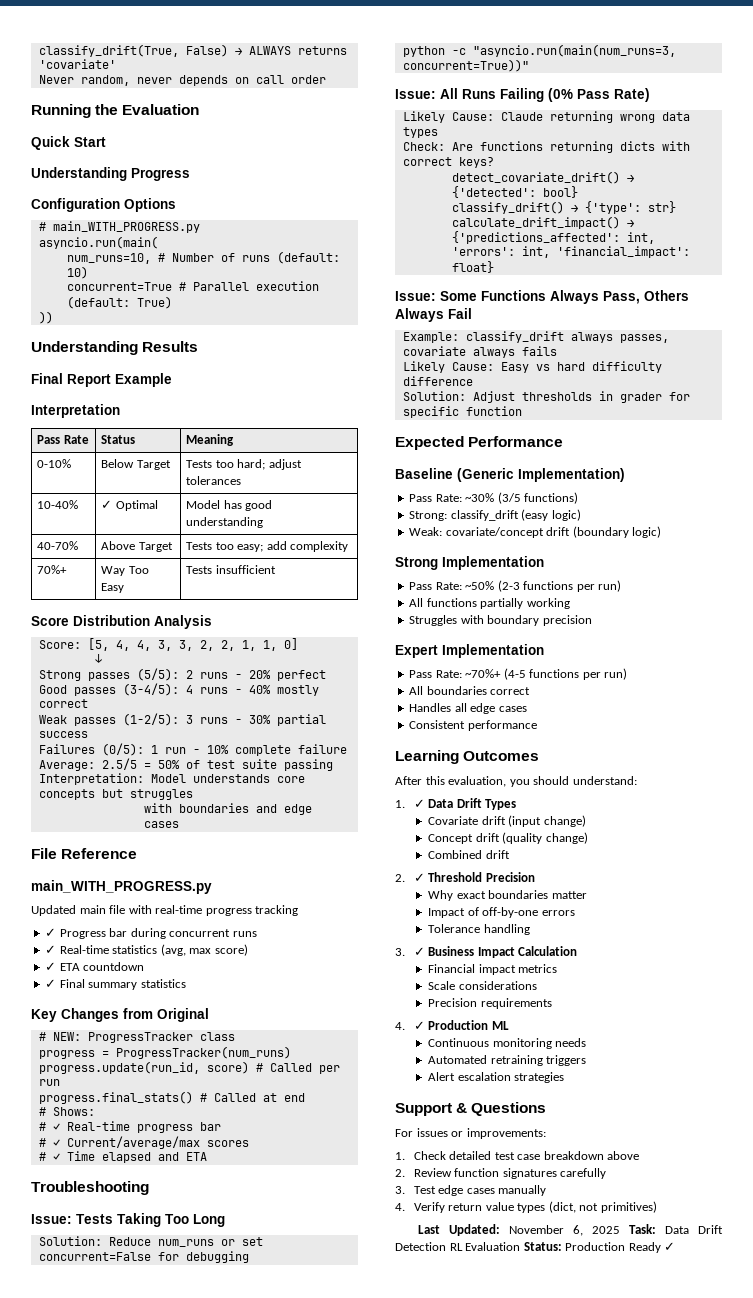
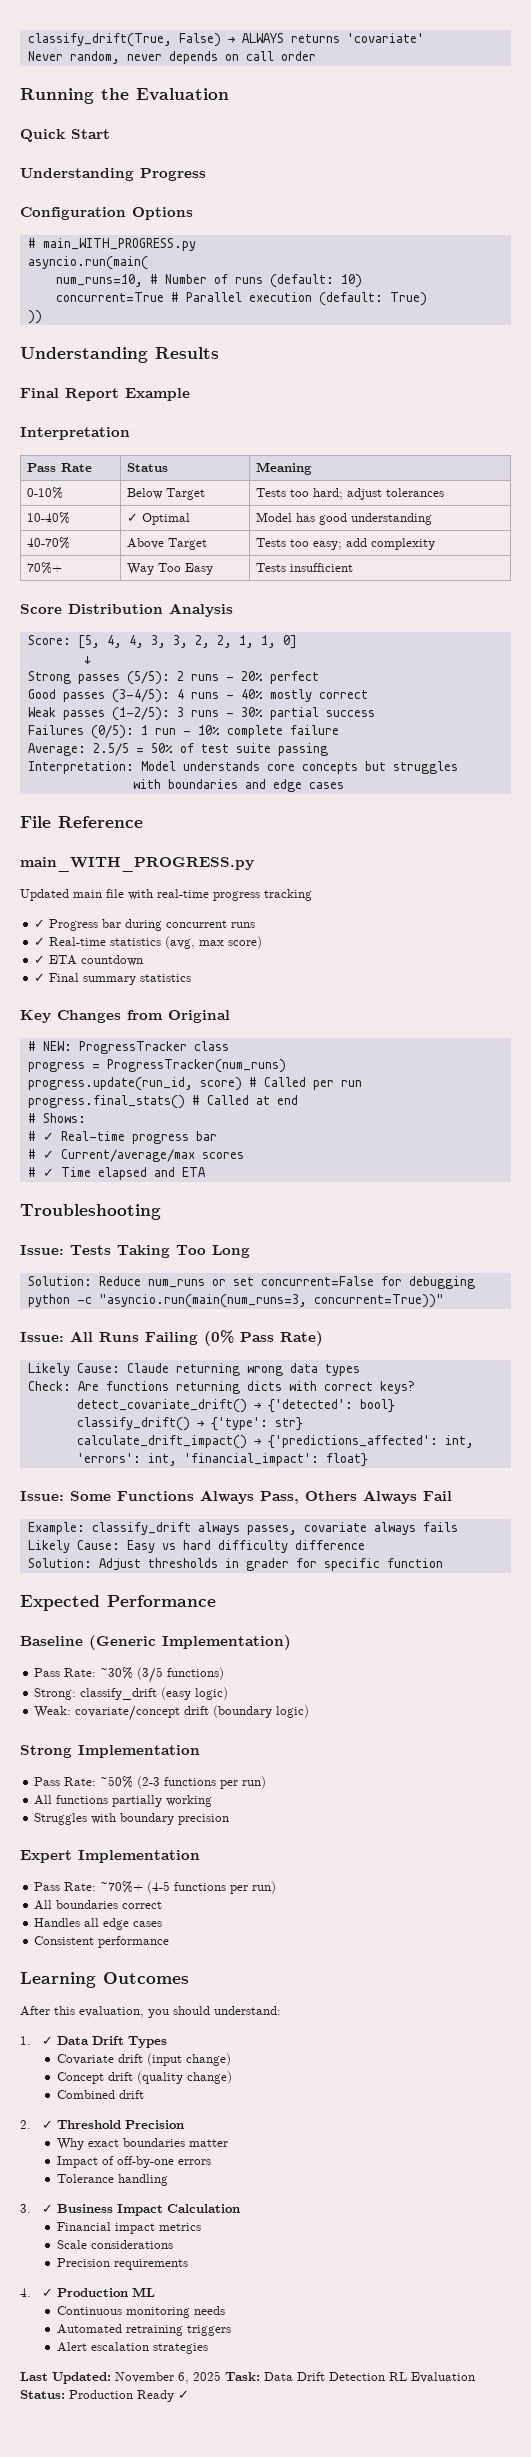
- Support & Questions
- For issues or improvements:
- 1. Check detailed test case breakdown above
- 2. Review function signatures carefully
- 3. Test edge cases manually
- 4. Verify return value types (dict, not primitives)

